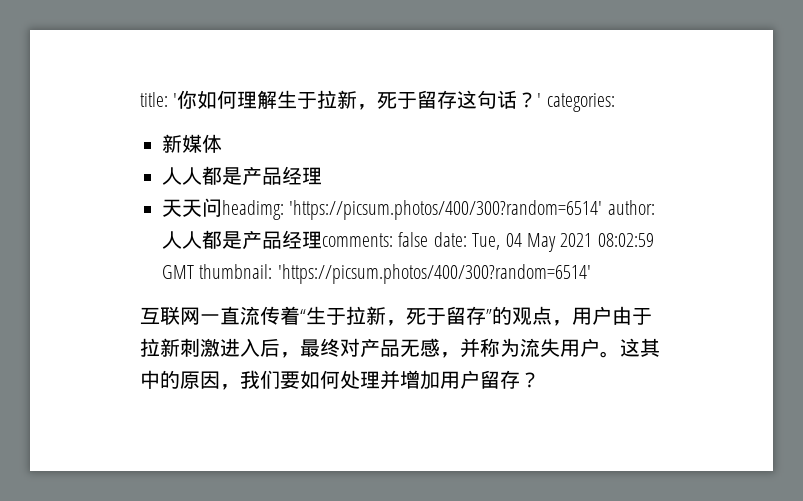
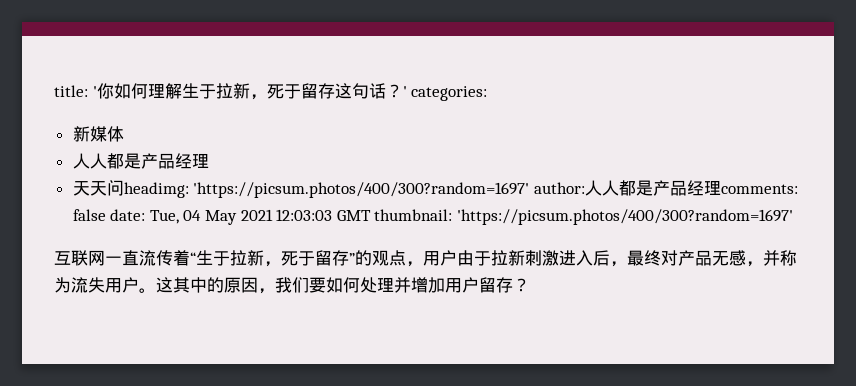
- 天天问headimg: 'https://picsum.photos/400/300?random=6514' author:人人都是产品经理comments: false date: Tue, 04 May 2021 08:02:59 GMT thumbnail: 'https://picsum.photos/400/300?random=6514'
+ 天天问headimg: 'https://picsum.photos/400/300?random=1697' author:人人都是产品经理comments: false date: Tue, 04 May 2021 12:03:03 GMT thumbnail: 'https://picsum.photos/400/300?random=1697'

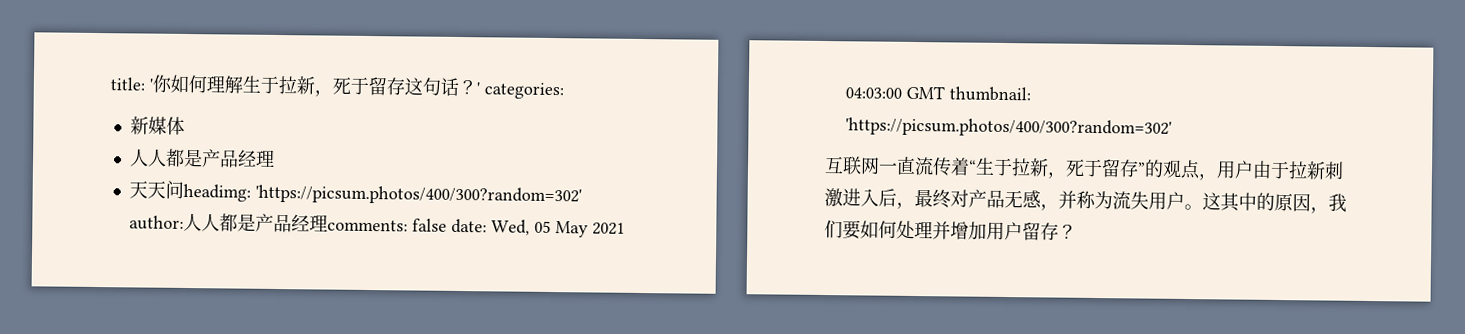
- 天天问headimg: 'https://picsum.photos/400/300?random=1697' author:人人都是产品经理comments: false date: Tue, 04 May 2021 12:03:03 GMT thumbnail: 'https://picsum.photos/400/300?random=1697'
+ 天天问headimg: 'https://picsum.photos/400/300?random=302' author:人人都是产品经理comments: false date: Wed, 05 May 2021 04:03:00 GMT thumbnail: 'https://picsum.photos/400/300?random=302'

